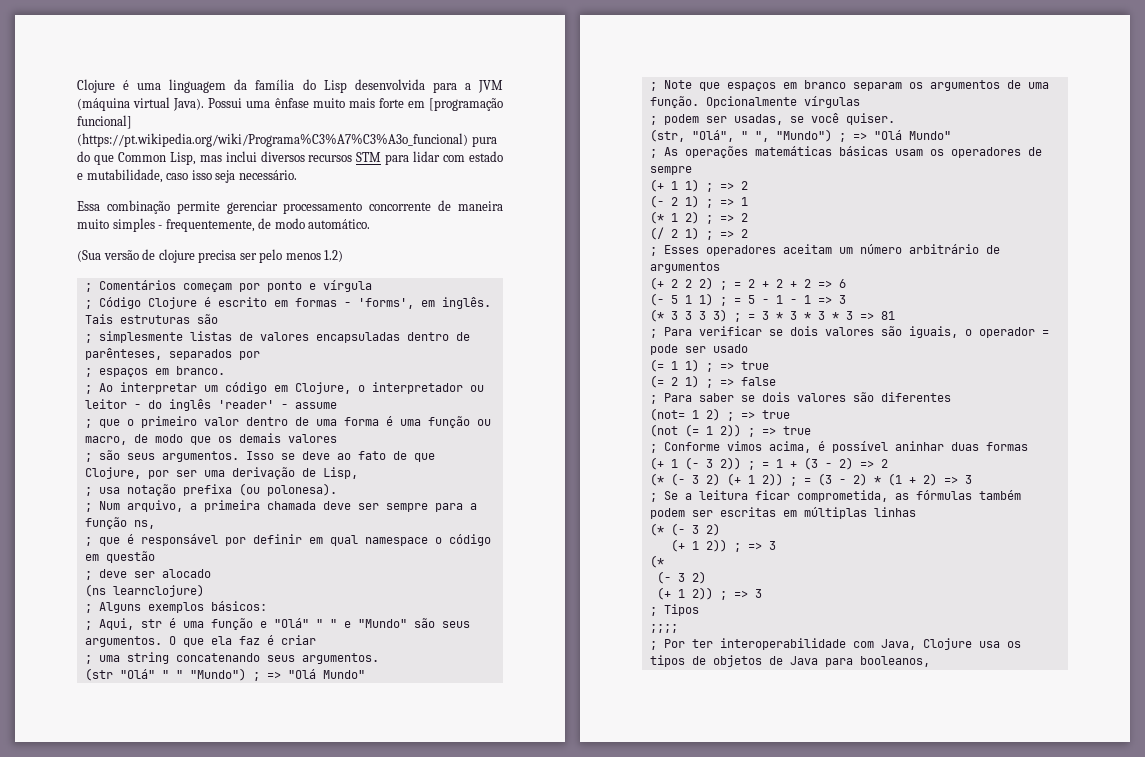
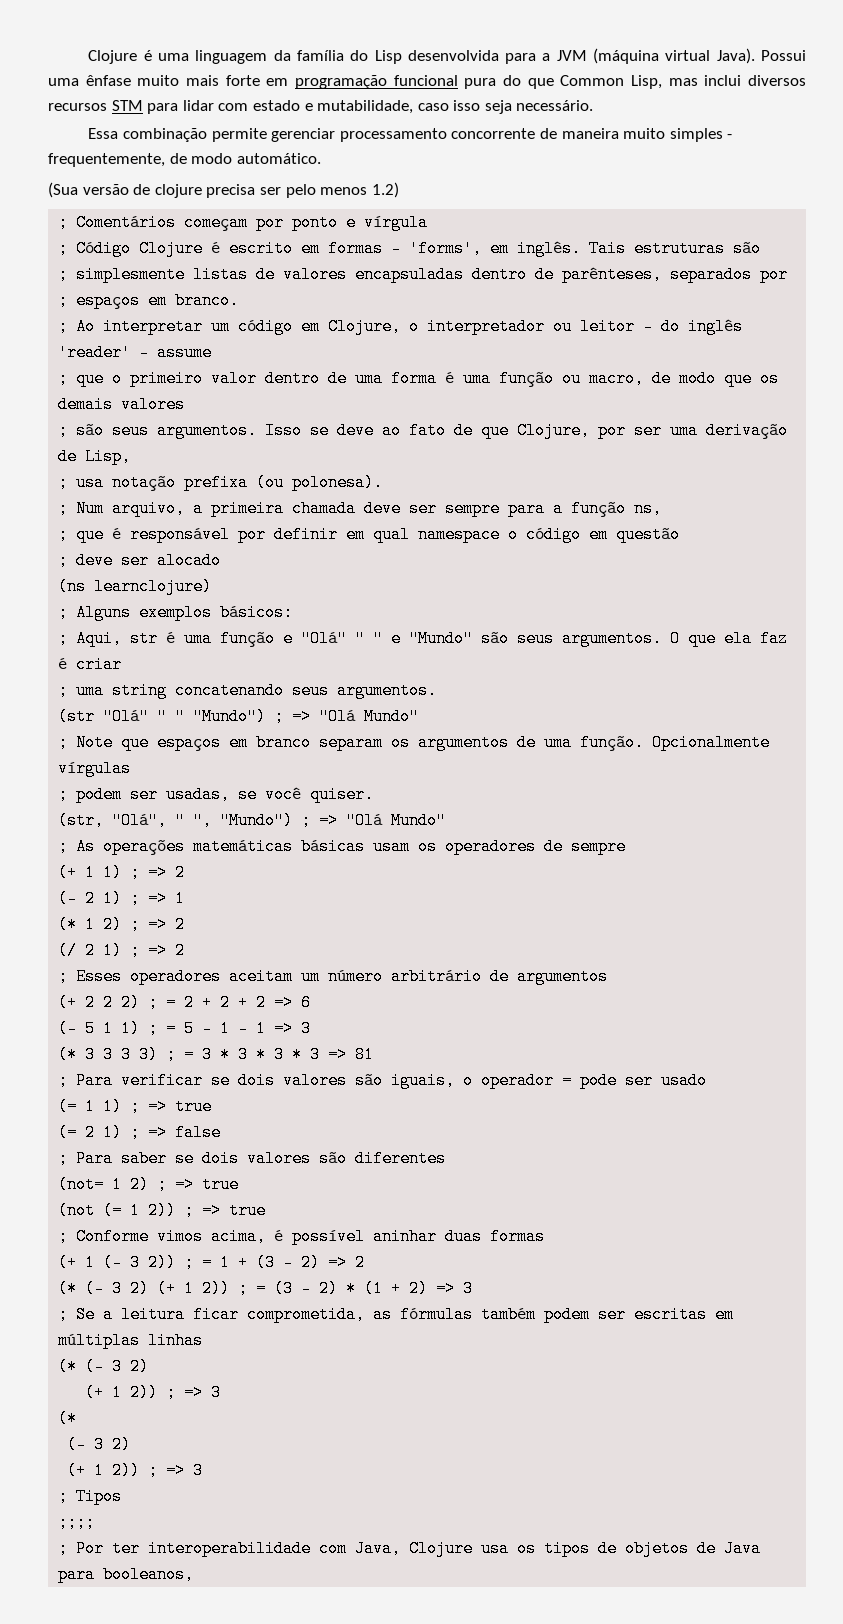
- Possui uma ênfase muito mais forte em [programação funcional] (https://pt.wikipedia.org/wiki/Programa%C3%A7%C3%A3o_funcional) pura do que Common Lisp, mas inclui diversos recursos STM para lidar com estado e mutabilidade, caso isso seja necessário.
+ Possui uma ênfase muito mais forte em programação funcional pura do que Common Lisp, mas inclui diversos recursos STM para lidar com estado e mutabilidade, caso isso seja necessário.

